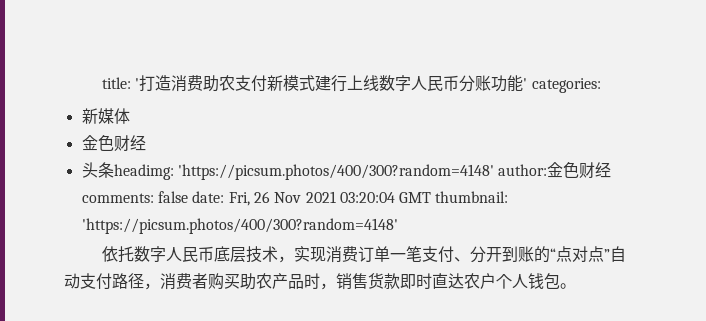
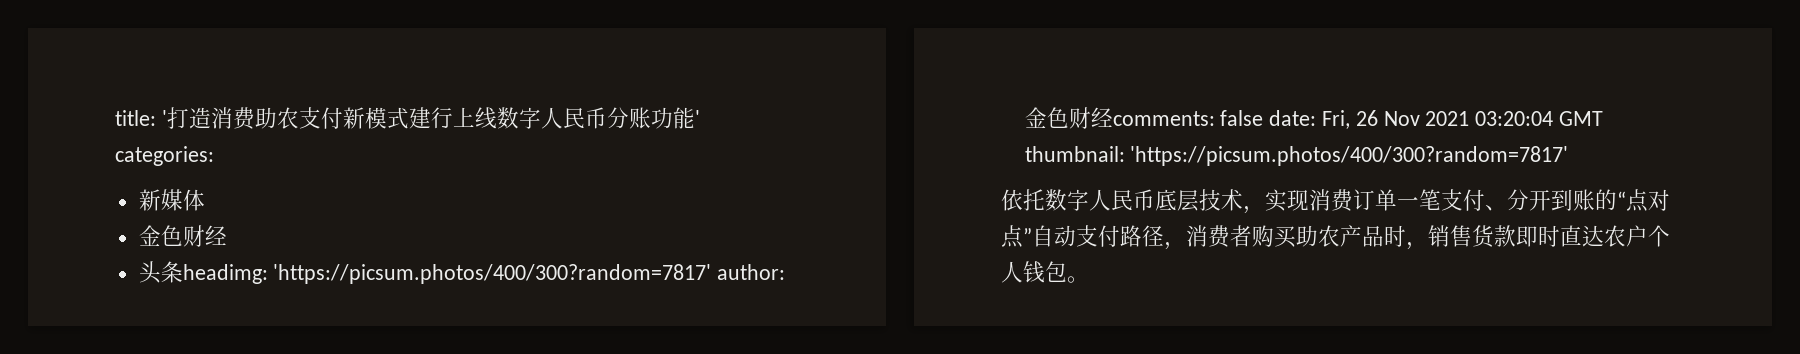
- 头条headimg: 'https://picsum.photos/400/300?random=4148' author:金色财经comments: false date: Fri, 26 Nov 2021 03:20:04 GMT thumbnail: 'https://picsum.photos/400/300?random=4148'
+ 头条headimg: 'https://picsum.photos/400/300?random=7817' author:金色财经comments: false date: Fri, 26 Nov 2021 03:20:04 GMT thumbnail: 'https://picsum.photos/400/300?random=7817'

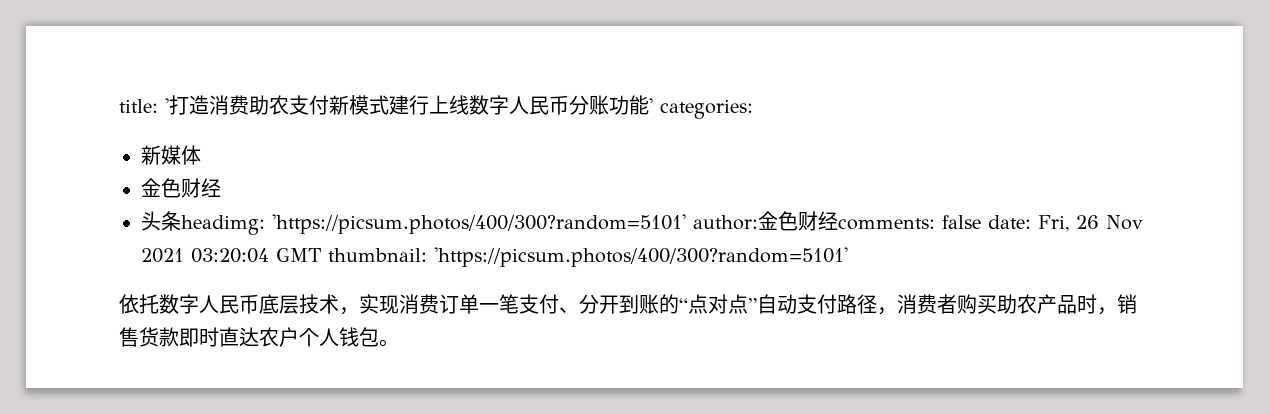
- 头条headimg: 'https://picsum.photos/400/300?random=7817' author:金色财经comments: false date: Fri, 26 Nov 2021 03:20:04 GMT thumbnail: 'https://picsum.photos/400/300?random=7817'
+ 头条headimg: 'https://picsum.photos/400/300?random=5101' author:金色财经comments: false date: Fri, 26 Nov 2021 03:20:04 GMT thumbnail: 'https://picsum.photos/400/300?random=5101'

